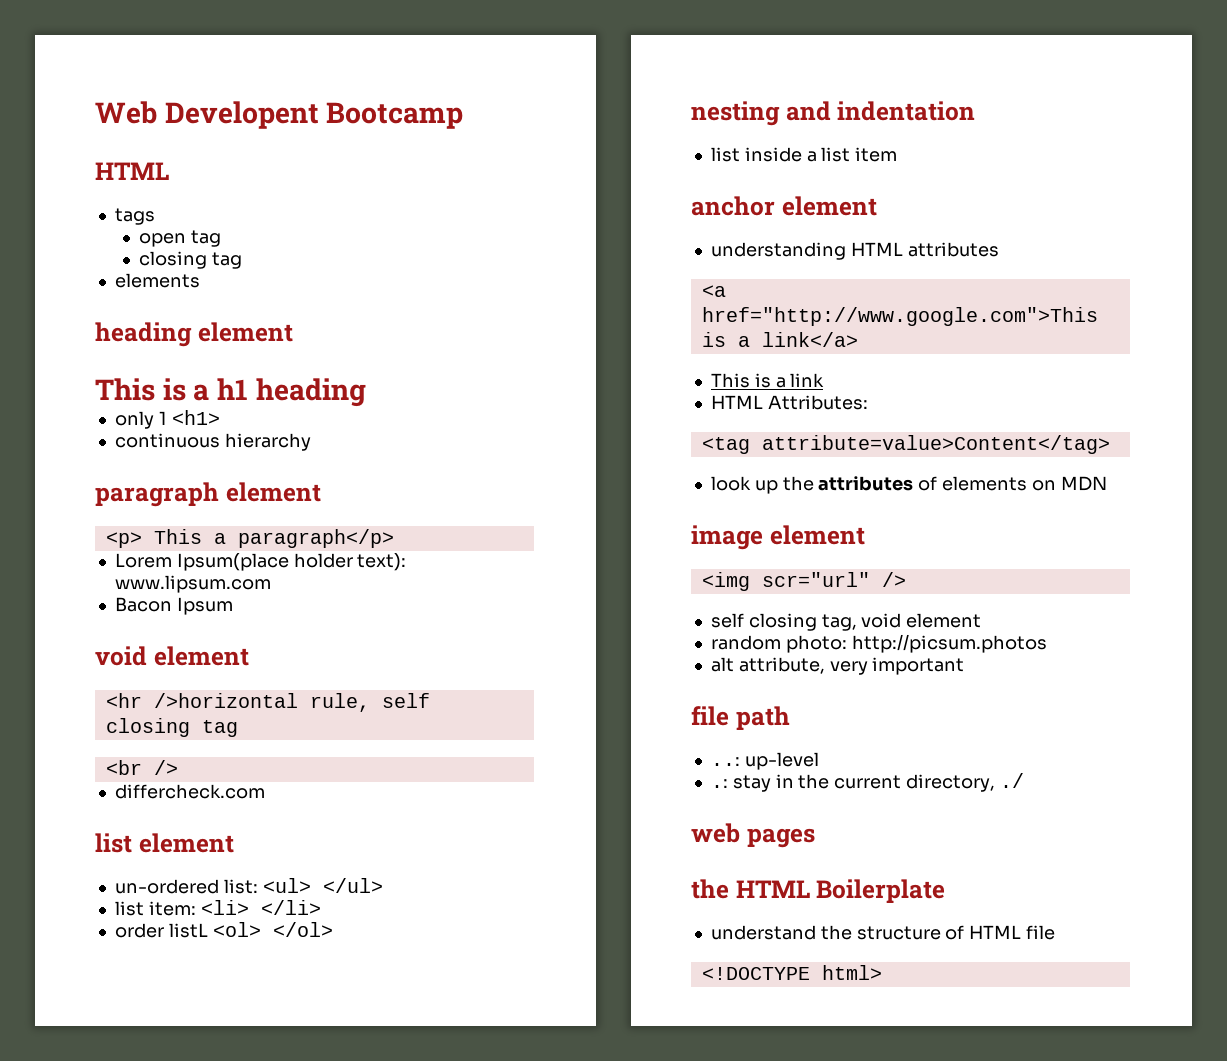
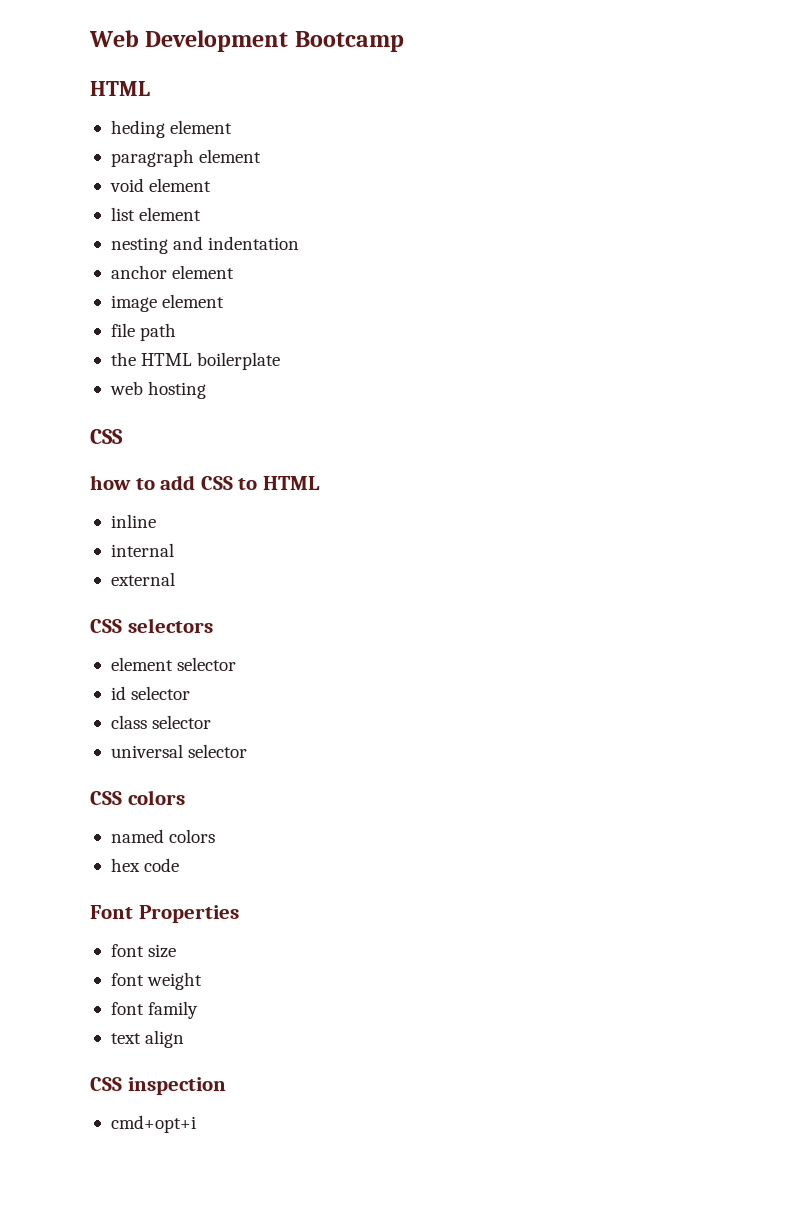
- Web Developent Bootcamp
+ Web Development Bootcamp
- tags
- open tag
- closing tag
- elements
- heading element
- This is a h1 heading
- only 1 <h1>
- continuous hierarchy
+ heding element
  paragraph element
- <p> This a paragraph</p>
- Lorem Ipsum(place holder text): www.lipsum.com
- Bacon Ipsum
  void element
- <hr />horizontal rule, self closing tag
- <br />
- differcheck.com
  list element
- un-ordered list: <ul> </ul>
- list item: <li> </li>
- order listL <ol> </ol>
  nesting and indentation
- list inside a list item
  anchor element
- understanding HTML attributes
- <a href="http://www.google.com">This is a link</a>
- This is a link
- HTML Attributes:
- <tag attribute=value>Content</tag>
- look up the attributes of elements on MDN
  image element
- <img scr="url" />
- self closing tag, void element
- random photo: http://picsum.photos
- alt attribute, very important
  file path
- ..: up-level
- .: stay in the current directory, ./
- web pages
- the HTML Boilerplate
- understand the structure of HTML file
- <!DOCTYPE html>
+ the HTML boilerplate
+ web hosting
+ CSS
+ how to add CSS to HTML
+ inline
+ internal
+ external
+ CSS selectors
+ element selector
+ id selector
+ class selector
+ universal selector
+ CSS colors
+ named colors
+ hex code
+ Font Properties
+ font size
+ font weight
+ font family
+ text align
+ CSS inspection
+ cmd+opt+i

